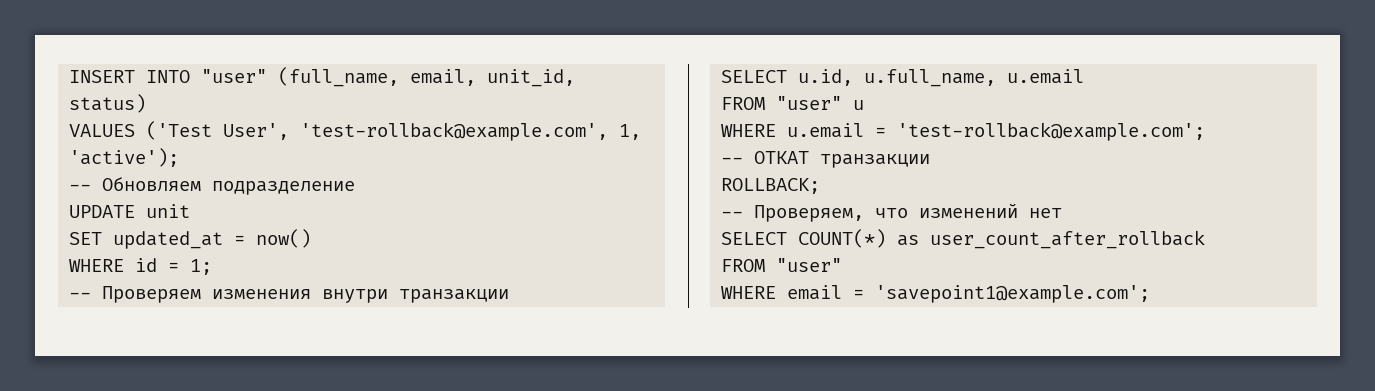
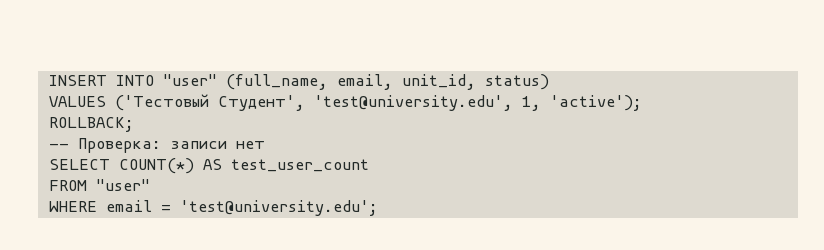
- VALUES ('Test User', 'test-rollback@example.com', 1, 'active');
+ VALUES ('Тестовый Студент', 'test@university.edu', 1, 'active');
- -- Обновляем подразделение
- UPDATE unit
- SET updated_at = now()
- WHERE id = 1;
- -- Проверяем изменения внутри транзакции
- SELECT u.id, u.full_name, u.email
- FROM "user" u
- WHERE u.email = 'test-rollback@example.com';
- -- ОТКАТ транзакции
- -- Проверяем, что изменений нет
+ -- Проверка: записи нет
- SELECT COUNT(*) as user_count_after_rollback
+ SELECT COUNT(*) AS test_user_count
- WHERE email = 'savepoint1@example.com';
+ WHERE email = 'test@university.edu';

